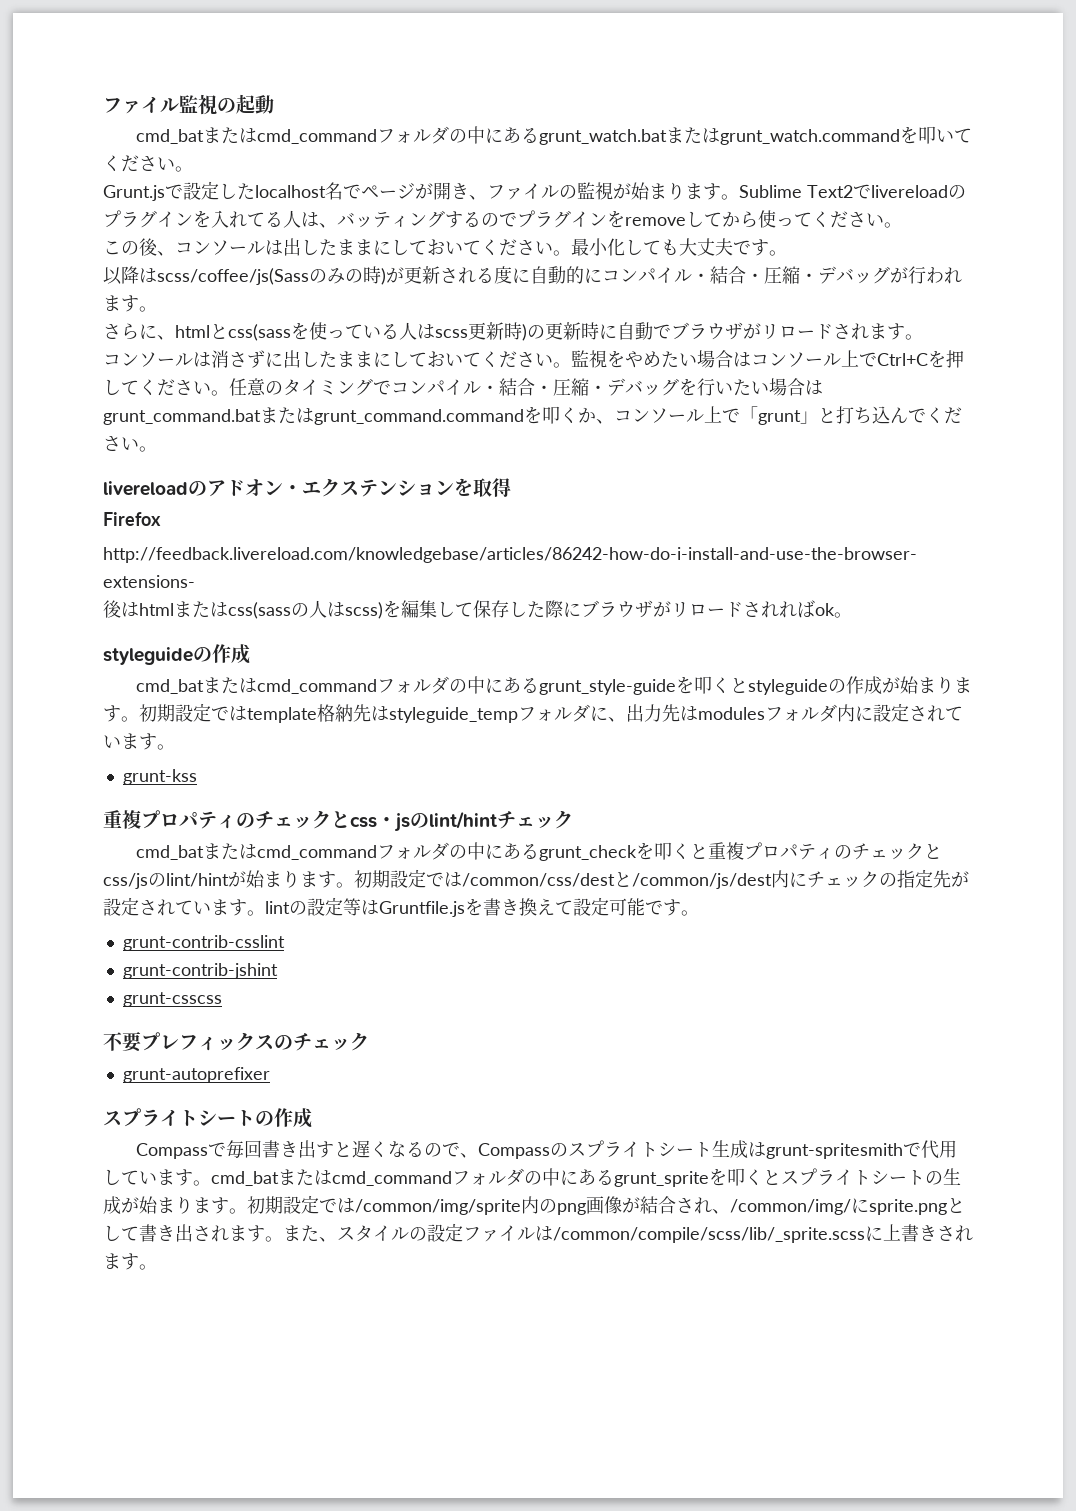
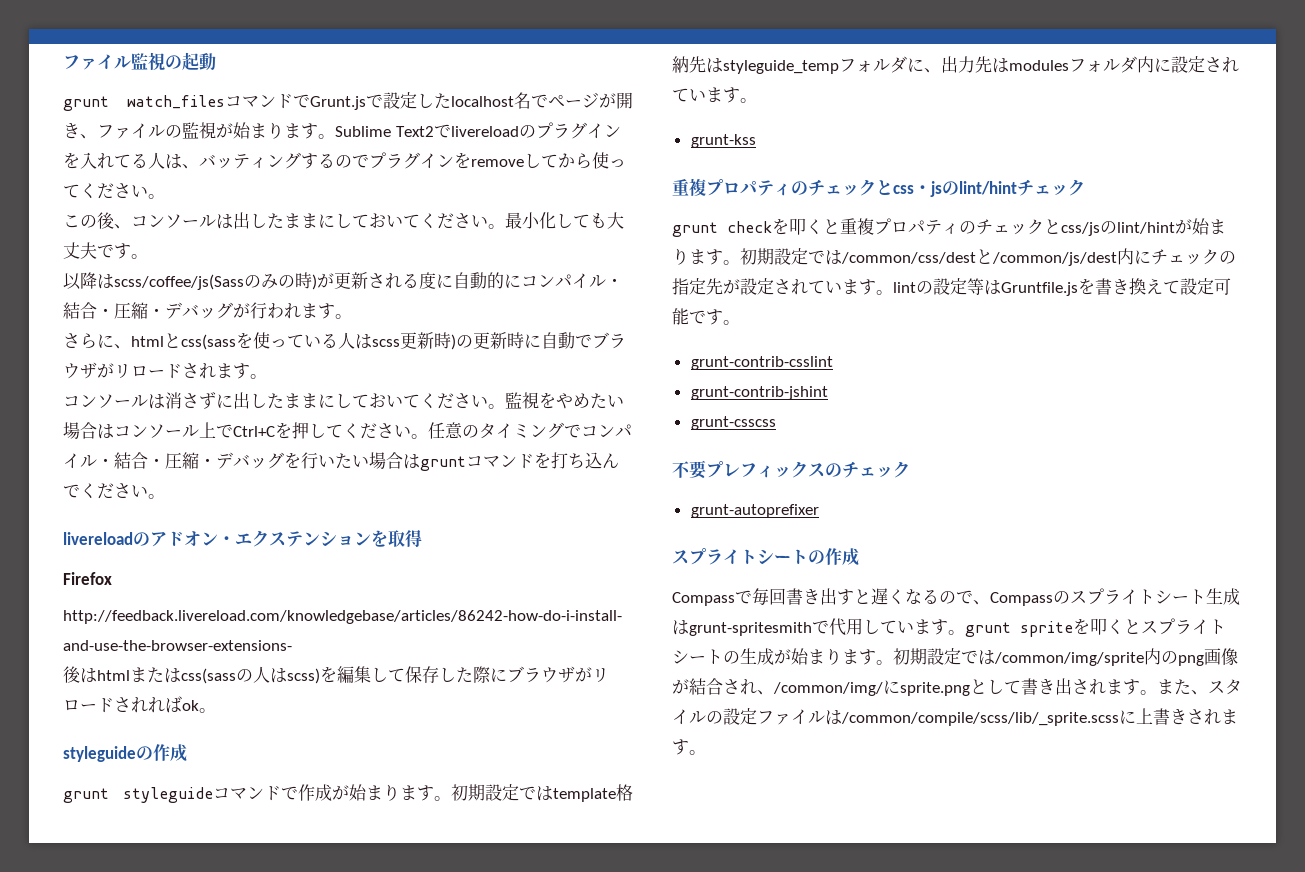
- cmd_batまたはcmd_commandフォルダの中にあるgrunt_watch.batまたはgrunt_watch.commandを叩いてください。
- Grunt.jsで設定したlocalhost名でページが開き、ファイルの監視が始まります。
+ grunt watch_filesコマンドでGrunt.jsで設定したlocalhost名でページが開き、ファイルの監視が始まります。
- 任意のタイミングでコンパイル・結合・圧縮・デバッグを行いたい場合はgrunt_command.batまたはgrunt_command.commandを叩くか、コンソール上で「grunt」と打ち込んでください。
+ 任意のタイミングでコンパイル・結合・圧縮・デバッグを行いたい場合はgruntコマンドを打ち込んでください。
- cmd_batまたはcmd_commandフォルダの中にあるgrunt_style-guideを叩くとstyleguideの作成が始まります。
+ grunt styleguideコマンドで作成が始まります。
- cmd_batまたはcmd_commandフォルダの中にあるgrunt_checkを叩くと重複プロパティのチェックとcss/jsのlint/hintが始まります。
+ grunt checkを叩くと重複プロパティのチェックとcss/jsのlint/hintが始まります。
- Compassで毎回書き出すと遅くなるので、Compassのスプライトシート生成はgrunt-spritesmithで代用しています。cmd_batまたはcmd_commandフォルダの中にあるgrunt_spriteを叩くとスプライトシートの生成が始まります。
+ Compassで毎回書き出すと遅くなるので、Compassのスプライトシート生成はgrunt-spritesmithで代用しています。grunt spriteを叩くとスプライトシートの生成が始まります。

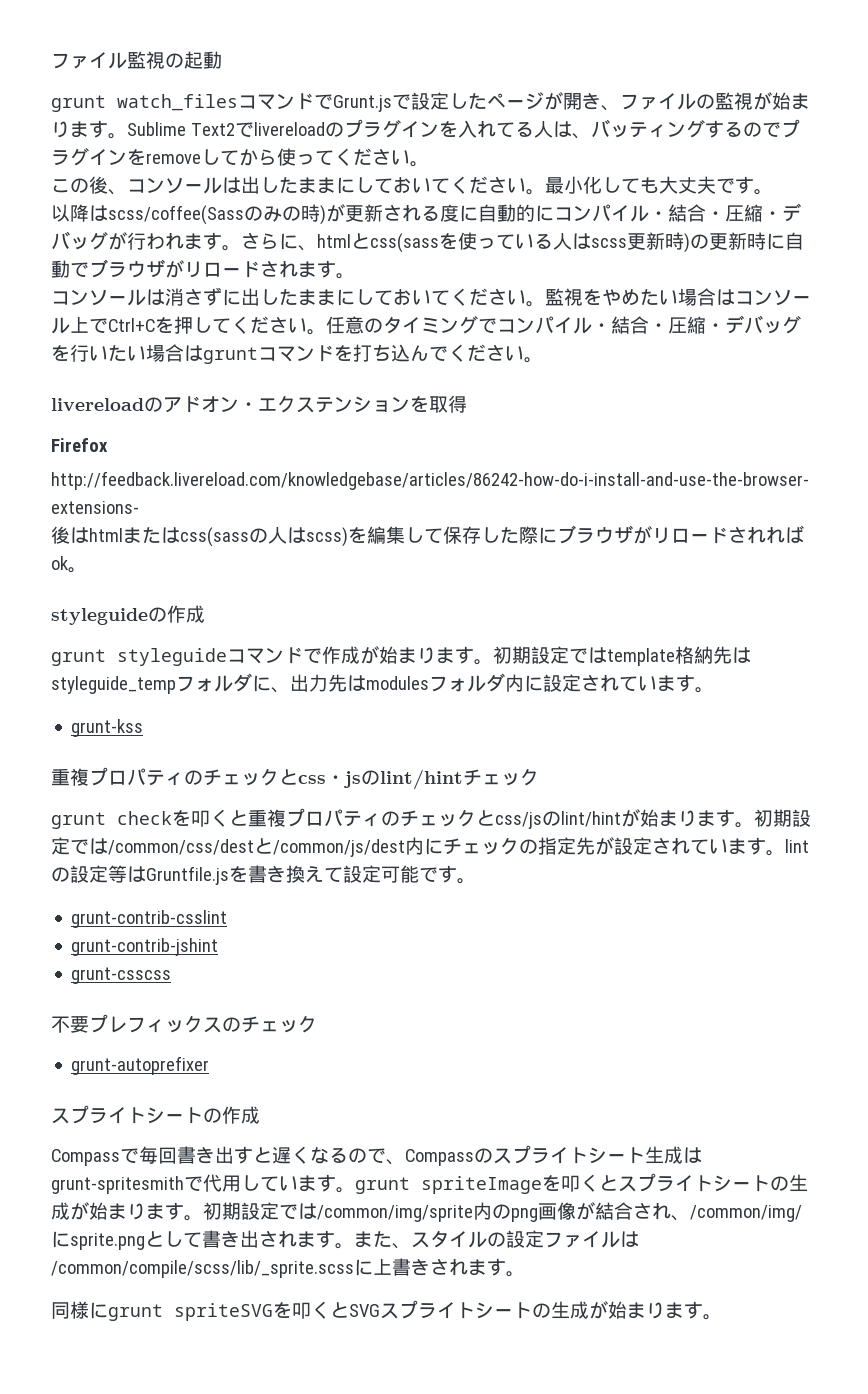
- grunt watch_filesコマンドでGrunt.jsで設定したlocalhost名でページが開き、ファイルの監視が始まります。
+ grunt watch_filesコマンドでGrunt.jsで設定したページが開き、ファイルの監視が始まります。
- 以降はscss/coffee/js(Sassのみの時)が更新される度に自動的にコンパイル・結合・圧縮・デバッグが行われます。
- さらに、htmlとcss(sassを使っている人はscss更新時)の更新時に自動でブラウザがリロードされます。
+ 以降はscss/coffee(Sassのみの時)が更新される度に自動的にコンパイル・結合・圧縮・デバッグが行われます。さらに、htmlとcss(sassを使っている人はscss更新時)の更新時に自動でブラウザがリロードされます。
- Compassで毎回書き出すと遅くなるので、Compassのスプライトシート生成はgrunt-spritesmithで代用しています。grunt spriteを叩くとスプライトシートの生成が始まります。
+ Compassで毎回書き出すと遅くなるので、Compassのスプライトシート生成はgrunt-spritesmithで代用しています。grunt spriteImageを叩くとスプライトシートの生成が始まります。
+ 同様にgrunt spriteSVGを叩くとSVGスプライトシートの生成が始まります。

